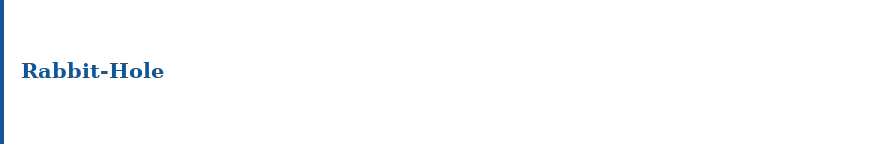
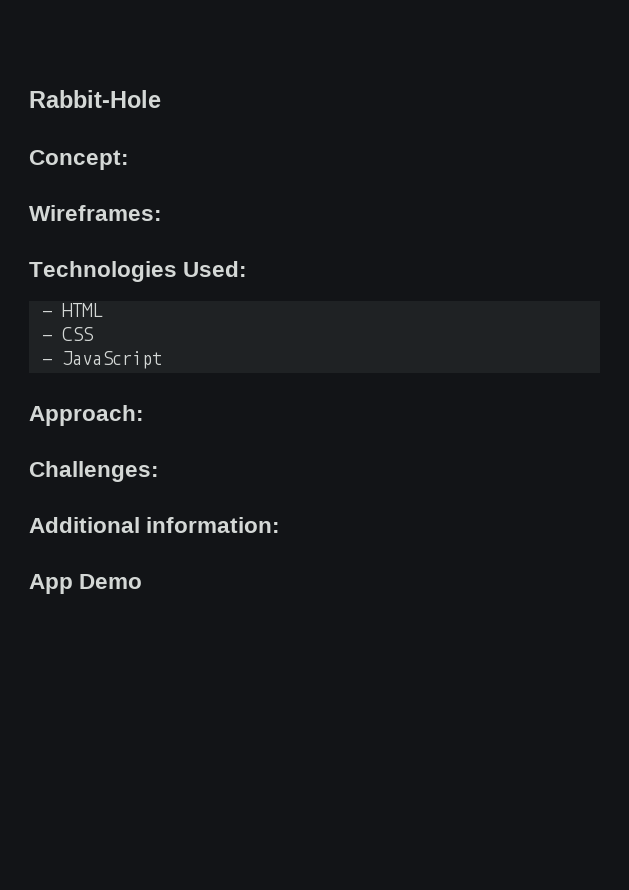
+ Concept:
+ Wireframes:
+ Technologies Used:
+ - HTML
+ - CSS
+ - JavaScript
+ Approach:
+ Challenges:
+ Additional information:
+ App Demo

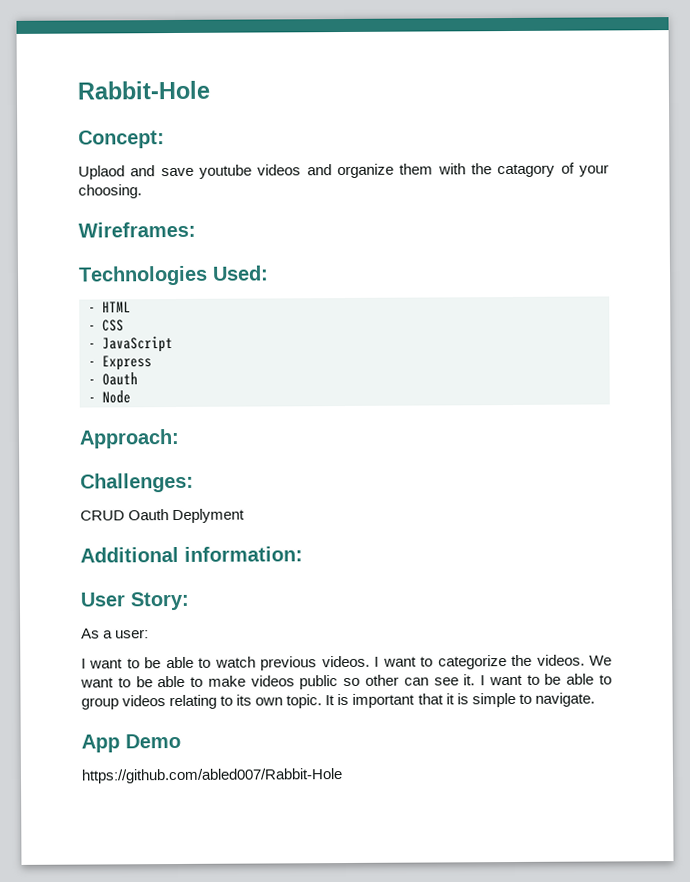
+ Uplaod and save youtube videos and organize them with the catagory of your choosing.
+ - Express
+ - Oauth
+ - Node
+ CRUD Oauth Deplyment
+ User Story:
+ As a user:
+ I want to be able to watch previous videos. I want to categorize the videos. We want to be able to make videos public so other can see it. I want to be able to group videos relating to its own topic. It is important that it is simple to navigate.
+ https://github.com/abled007/Rabbit-Hole

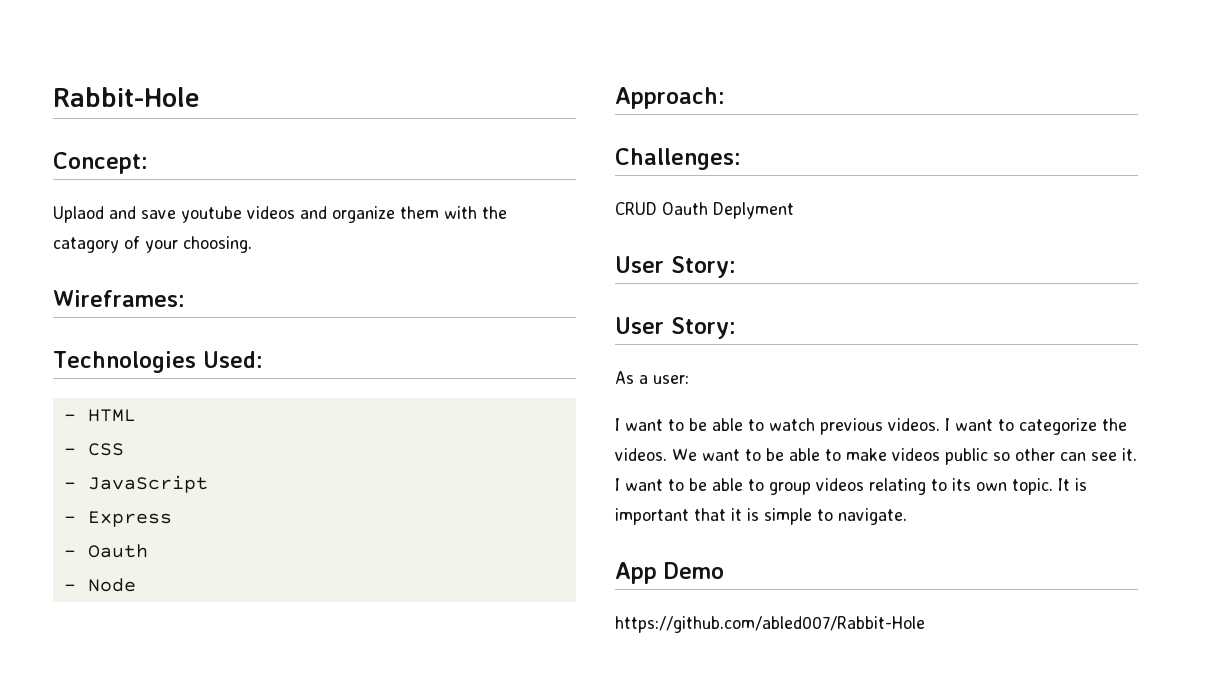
  CRUD Oauth Deplyment
- Additional information:
+ User Story:

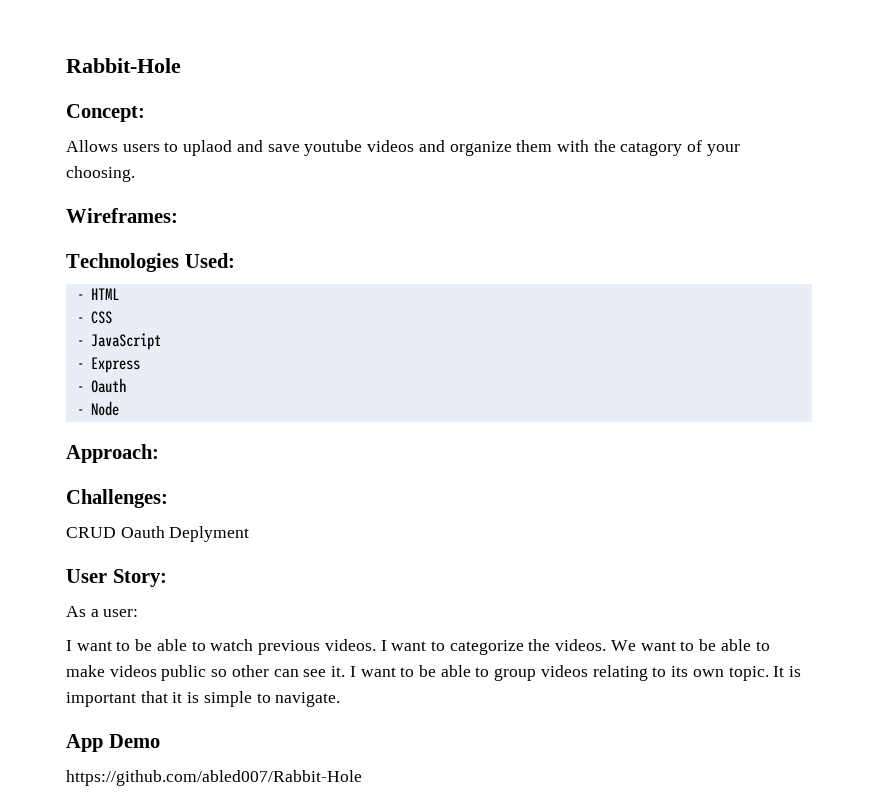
- Uplaod and save youtube videos and organize them with the catagory of your choosing.
+ Allows users to uplaod and save youtube videos and organize them with the catagory of your choosing.
  CRUD Oauth Deplyment
- User Story:

